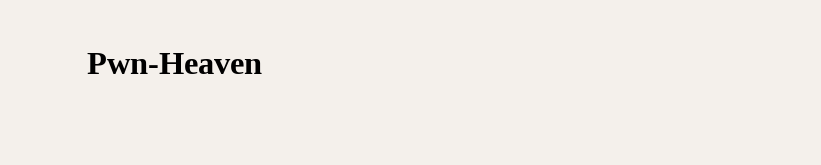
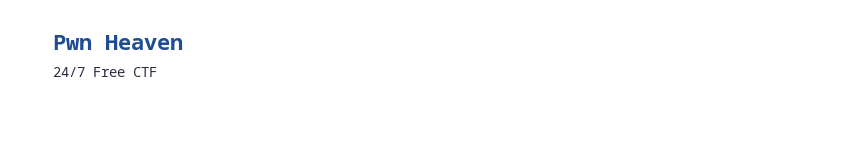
- Pwn-Heaven
+ Pwn Heaven
+ 24/7 Free CTF

